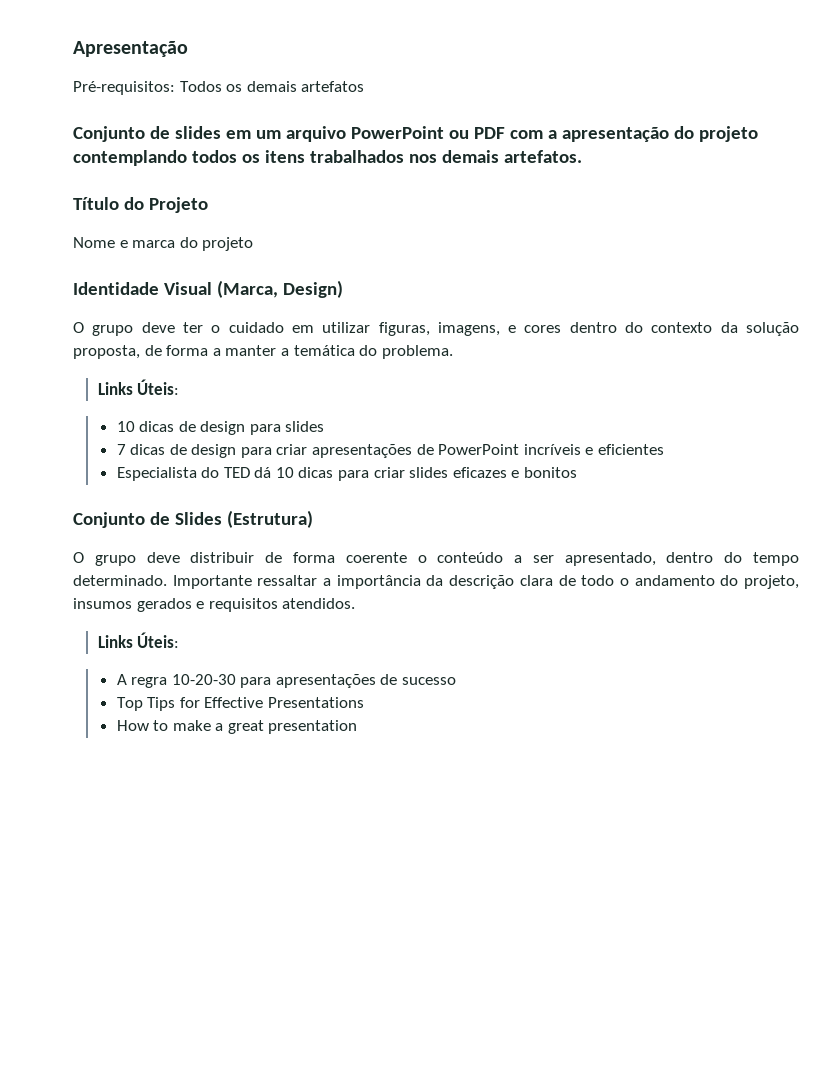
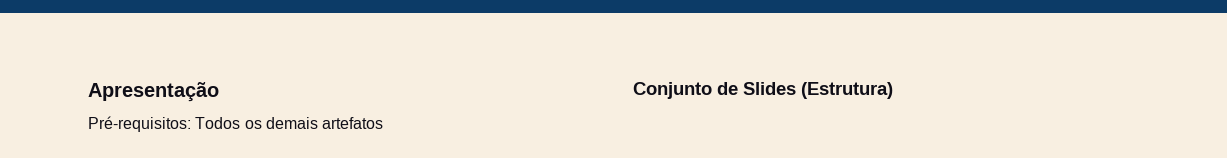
- Conjunto de slides em um arquivo PowerPoint ou PDF com a apresentação do projeto contemplando todos os itens trabalhados nos demais artefatos.
- Título do Projeto
- Nome e marca do projeto
- Identidade Visual (Marca, Design)
- O grupo deve ter o cuidado em utilizar figuras, imagens, e cores dentro do contexto da solução proposta, de forma a manter a temática do problema.
- Links Úteis:
- 10 dicas de design para slides
- 7 dicas de design para criar apresentações de PowerPoint incríveis e eficientes
- Especialista do TED dá 10 dicas para criar slides eficazes e bonitos
  Conjunto de Slides (Estrutura)
- O grupo deve distribuir de forma coerente o conteúdo a ser apresentado, dentro do tempo determinado. Importante ressaltar a importância da descrição clara de todo o andamento do projeto, insumos gerados e requisitos atendidos.
- Links Úteis:
- A regra 10-20-30 para apresentações de sucesso
- Top Tips for Effective Presentations
- How to make a great presentation

